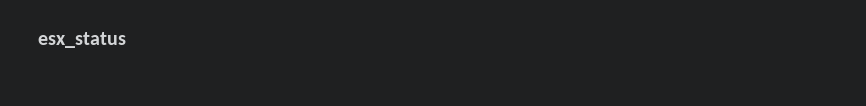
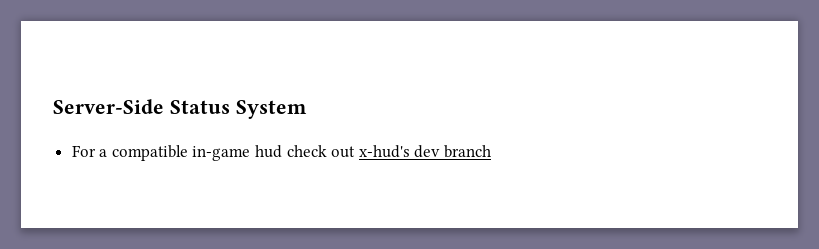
- esx_status
+ Server-Side Status System
+ For a compatible in-game hud check out x-hud's dev branch

